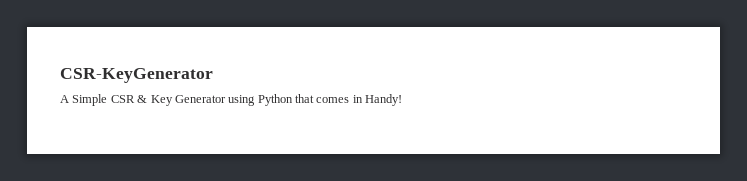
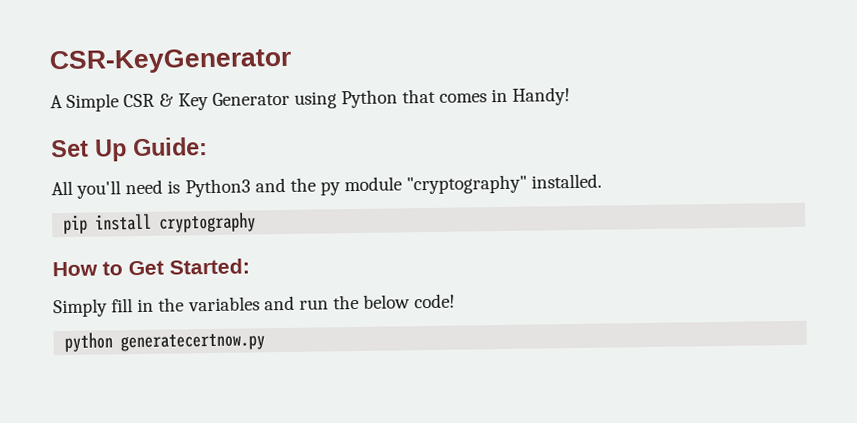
+ Set Up Guide:
+ All you'll need is Python3 and the py module "cryptography" installed.
+ pip install cryptography
+ How to Get Started:
+ Simply fill in the variables and run the below code!
+ python generatecertnow.py

